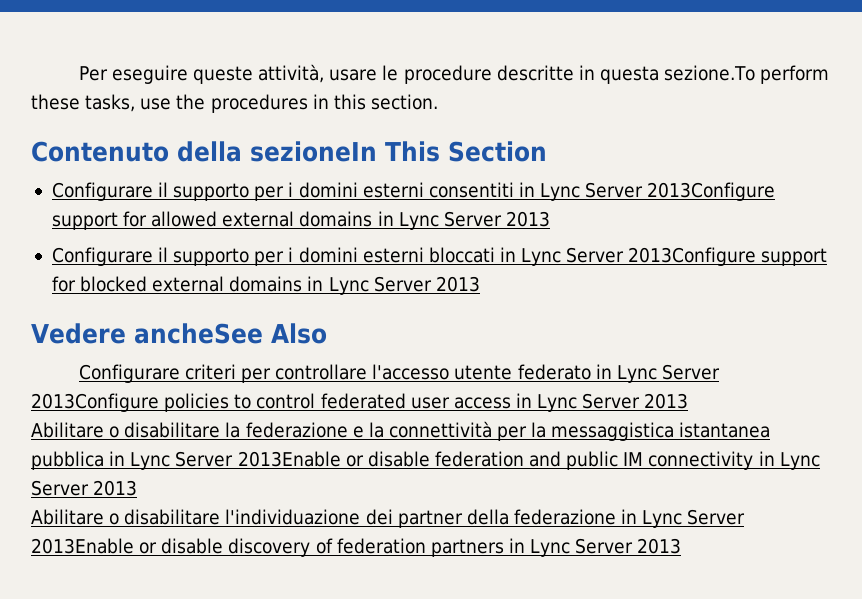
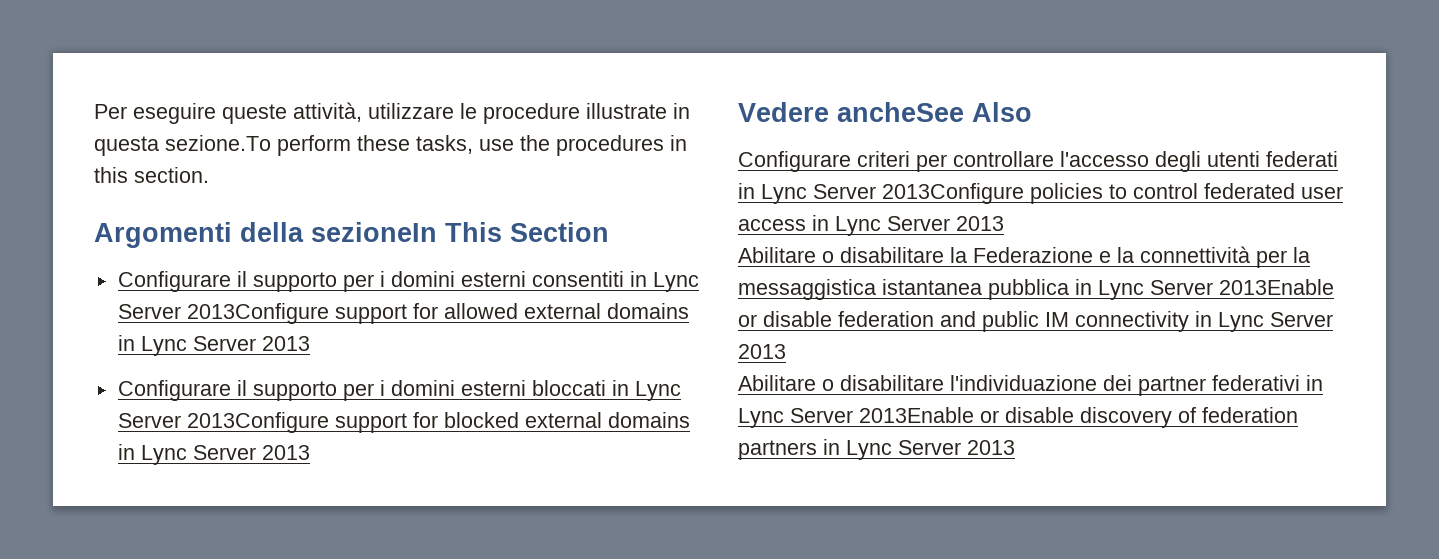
- Per eseguire queste attività, usare le procedure descritte in questa sezione.To perform these tasks, use the procedures in this section.
+ Per eseguire queste attività, utilizzare le procedure illustrate in questa sezione.To perform these tasks, use the procedures in this section.
- Contenuto della sezioneIn This Section
+ Argomenti della sezioneIn This Section
- Configurare criteri per controllare l'accesso utente federato in Lync Server 2013Configure policies to control federated user access in Lync Server 2013
+ Configurare criteri per controllare l'accesso degli utenti federati in Lync Server 2013Configure policies to control federated user access in Lync Server 2013
- Abilitare o disabilitare la federazione e la connettività per la messaggistica istantanea pubblica in Lync Server 2013Enable or disable federation and public IM connectivity in Lync Server 2013
+ Abilitare o disabilitare la Federazione e la connettività per la messaggistica istantanea pubblica in Lync Server 2013Enable or disable federation and public IM connectivity in Lync Server 2013
- Abilitare o disabilitare l'individuazione dei partner della federazione in Lync Server 2013Enable or disable discovery of federation partners in Lync Server 2013
+ Abilitare o disabilitare l'individuazione dei partner federativi in Lync Server 2013Enable or disable discovery of federation partners in Lync Server 2013

